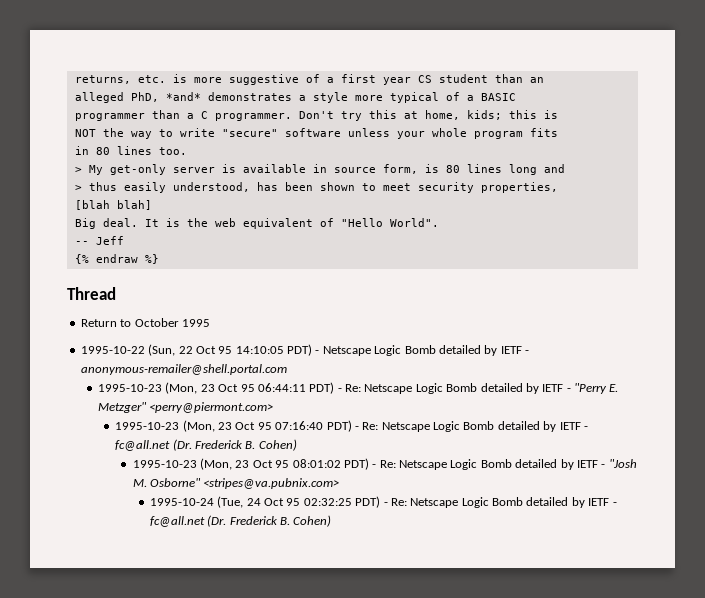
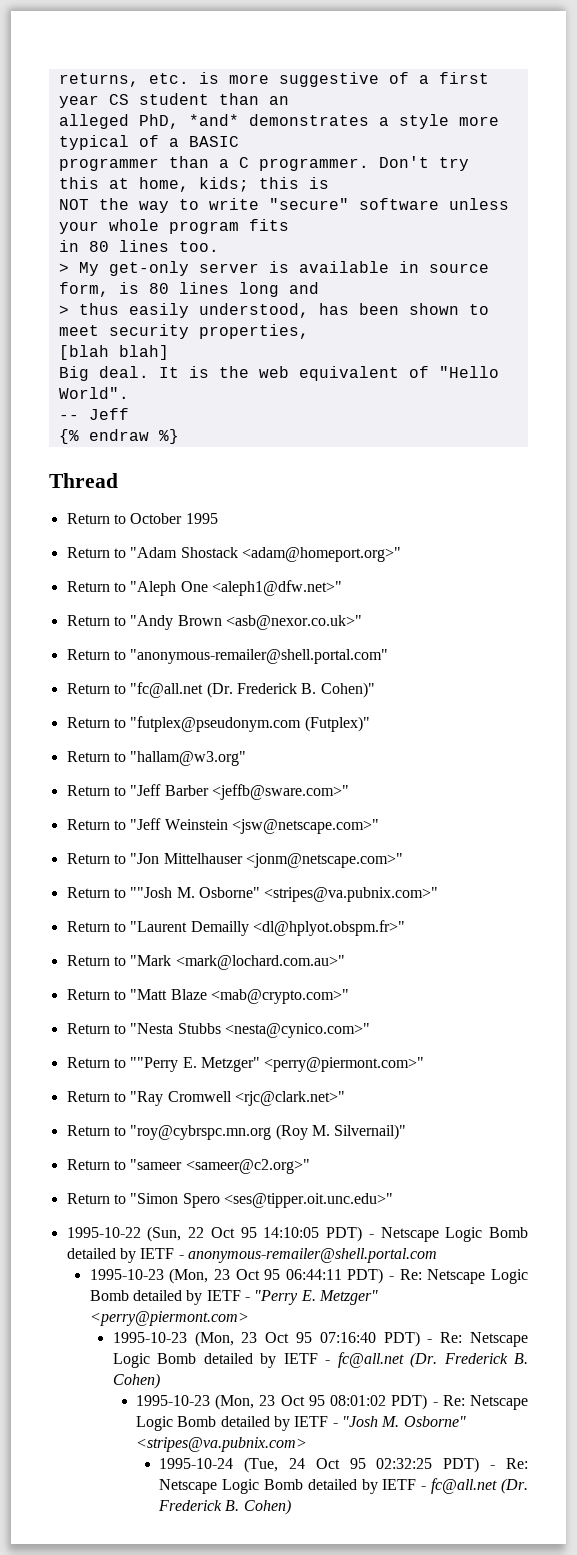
+ Return to "Adam Shostack <adam@homeport.org>"
+ Return to "Aleph One <aleph1@dfw.net>"
+ Return to "Andy Brown <asb@nexor.co.uk>"
+ Return to "anonymous-remailer@shell.portal.com"
+ Return to "fc@all.net (Dr. Frederick B. Cohen)"
+ Return to "futplex@pseudonym.com (Futplex)"
+ Return to "hallam@w3.org"
+ Return to "Jeff Barber <jeffb@sware.com>"
+ Return to "Jeff Weinstein <jsw@netscape.com>"
+ Return to "Jon Mittelhauser <jonm@netscape.com>"
+ Return to ""Josh M. Osborne" <stripes@va.pubnix.com>"
+ Return to "Laurent Demailly <dl@hplyot.obspm.fr>"
+ Return to "Mark <mark@lochard.com.au>"
+ Return to "Matt Blaze <mab@crypto.com>"
+ Return to "Nesta Stubbs <nesta@cynico.com>"
+ Return to ""Perry E. Metzger" <perry@piermont.com>"
+ Return to "Ray Cromwell <rjc@clark.net>"
+ Return to "roy@cybrspc.mn.org (Roy M. Silvernail)"
+ Return to "sameer <sameer@c2.org>"
+ Return to "Simon Spero <ses@tipper.oit.unc.edu>"

